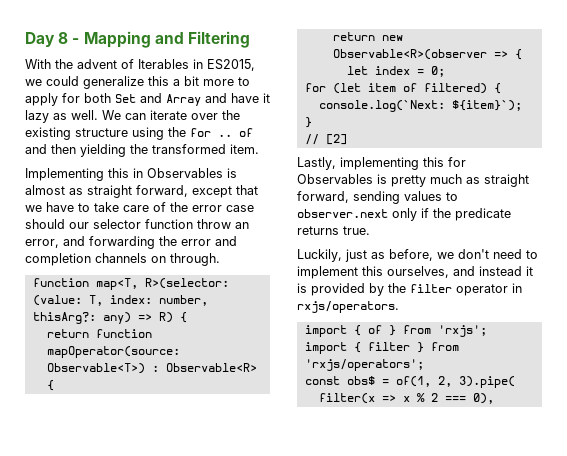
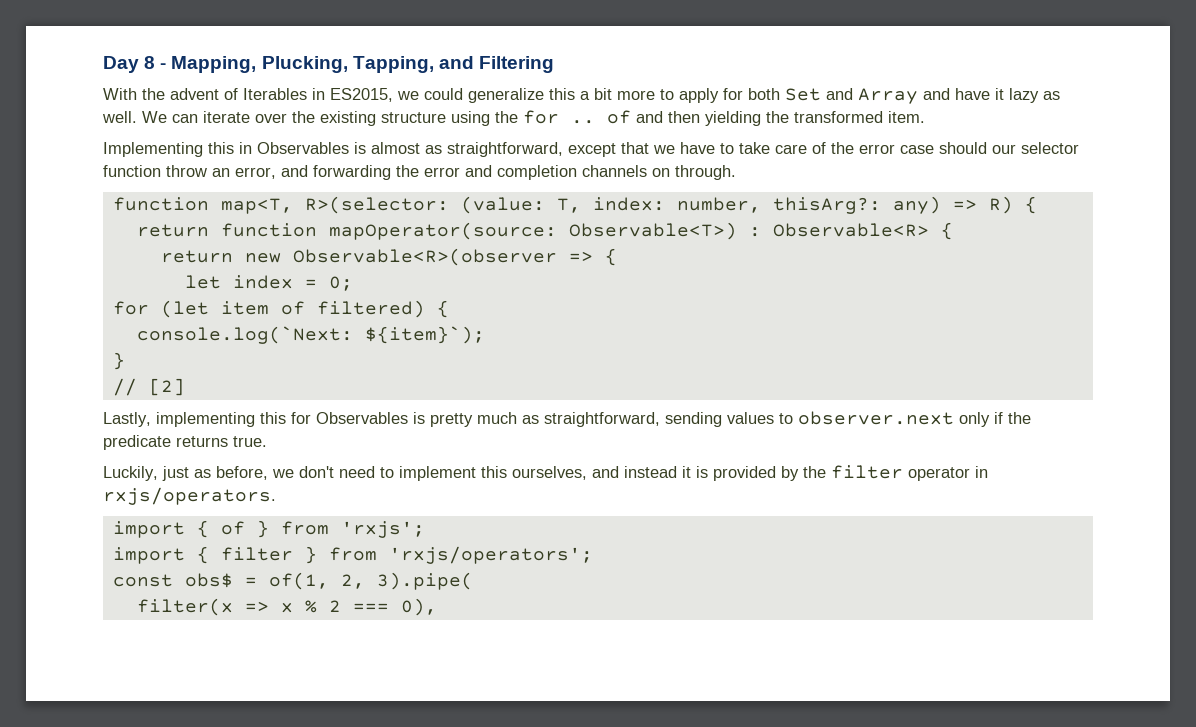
- Day 8 - Mapping and Filtering
+ Day 8 - Mapping, Plucking, Tapping, and Filtering
- Implementing this in Observables is almost as straight forward, except that we have to take care of the error case should our selector function throw an error, and forwarding the error and completion channels on through.
+ Implementing this in Observables is almost as straightforward, except that we have to take care of the error case should our selector function throw an error, and forwarding the error and completion channels on through.
- Lastly, implementing this for Observables is pretty much as straight forward, sending values to observer.next only if the predicate returns true.
+ Lastly, implementing this for Observables is pretty much as straightforward, sending values to observer.next only if the predicate returns true.

